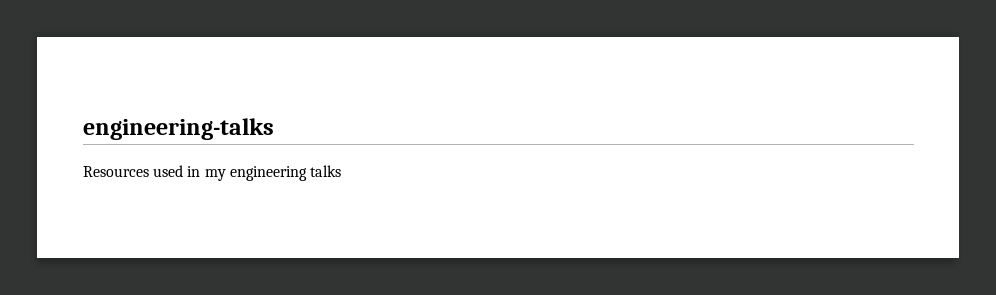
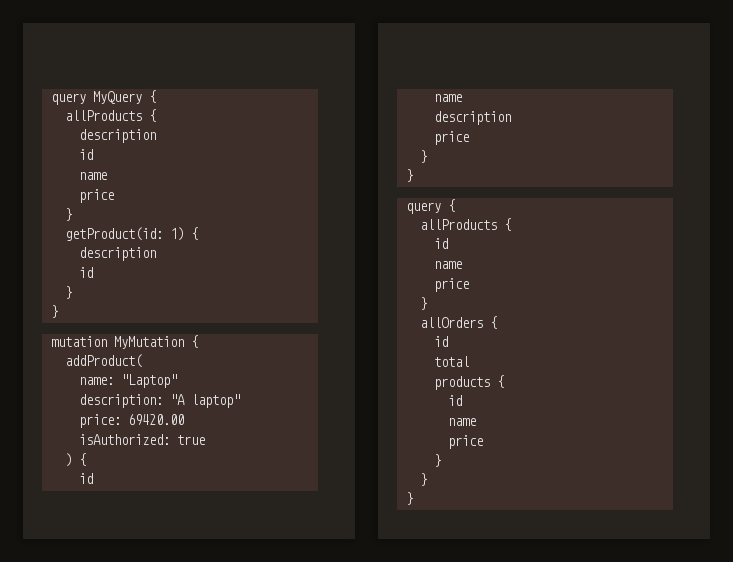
- engineering-talks
- Resources used in my engineering talks
+ query MyQuery {
+ allProducts {
+ description
+ id
+ name
+ price
+ }
+ getProduct(id: 1) {
+ description
+ id
+ }
+ }
+ mutation MyMutation {
+ addProduct(
+ name: "Laptop"
+ description: "A laptop"
+ price: 69420.00
+ isAuthorized: true
+ ) {
+ id
+ name
+ description
+ price
+ }
+ }
+ query {
+ allProducts {
+ id
+ name
+ price
+ }
+ allOrders {
+ id
+ total
+ products {
+ id
+ name
+ price
+ }
+ }
+ }

